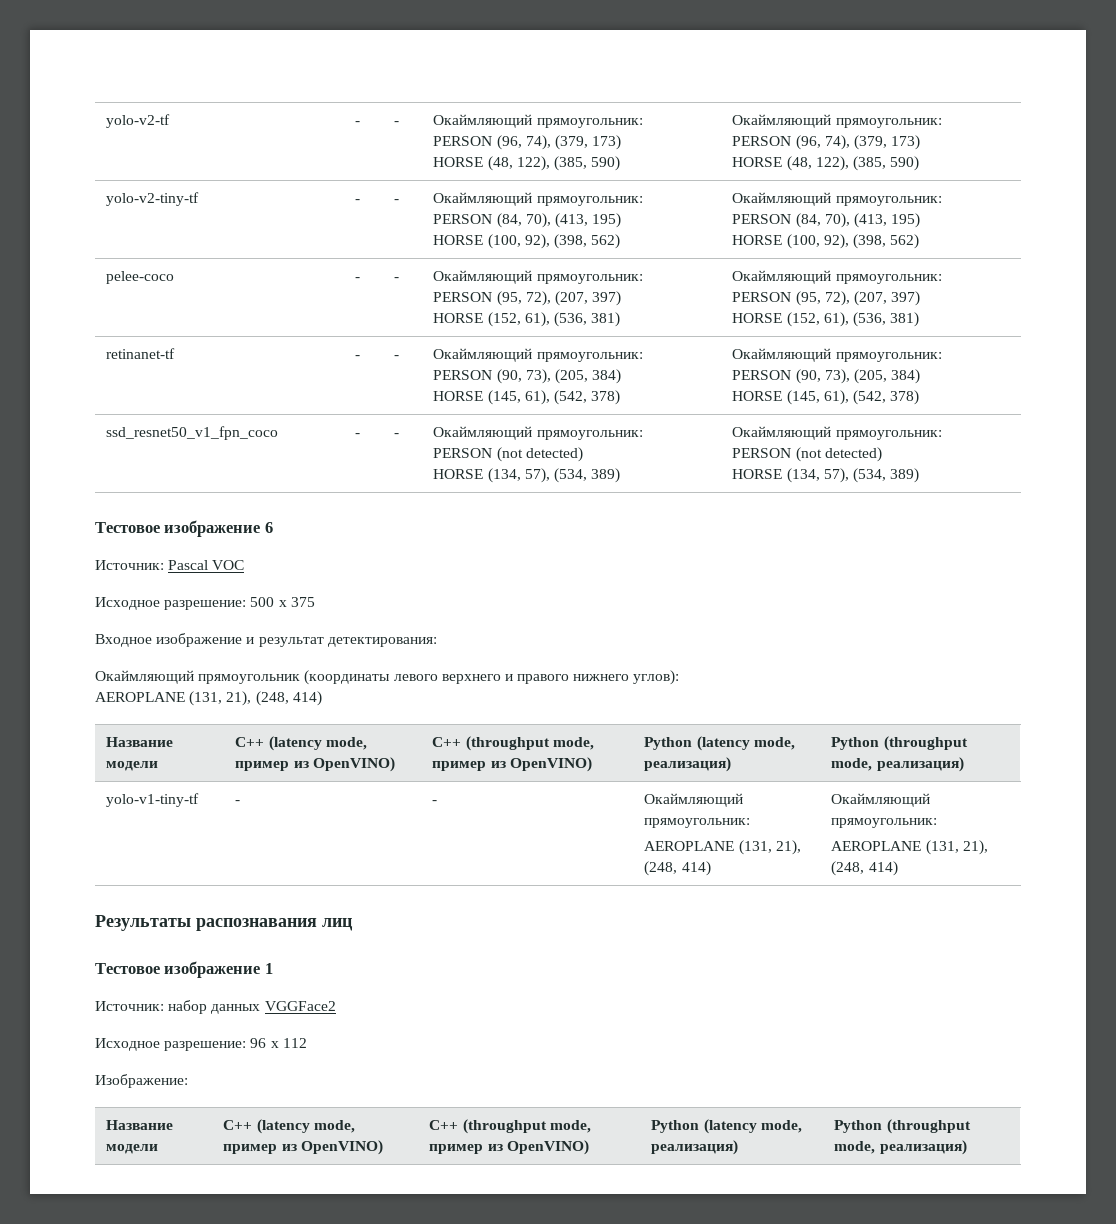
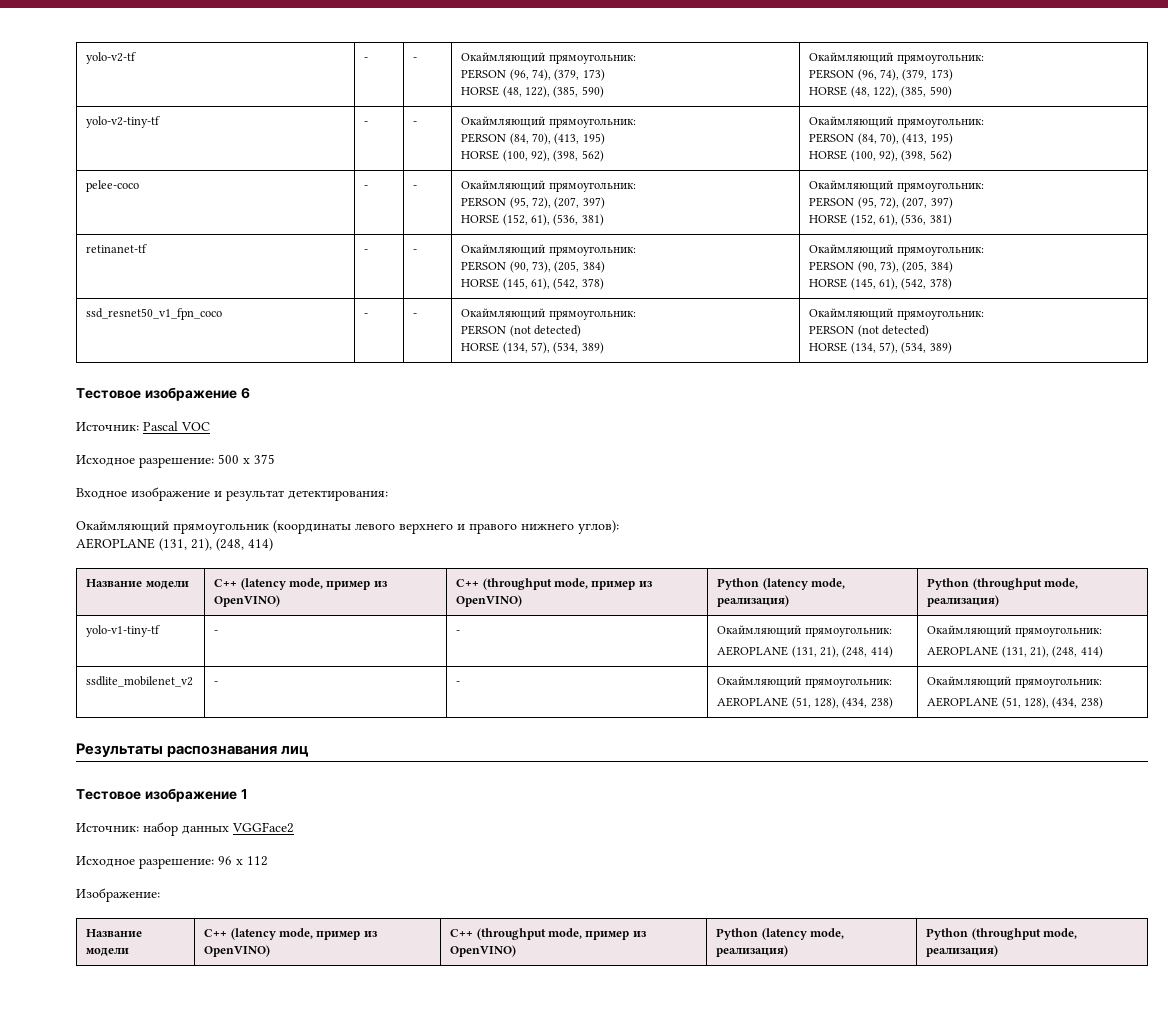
+ ssdlite_mobilenet_v2 | - | - | Окаймляющий прямоугольник:
+ AEROPLANE (51, 128), (434, 238) | Окаймляющий прямоугольник:
+ AEROPLANE (51, 128), (434, 238)

